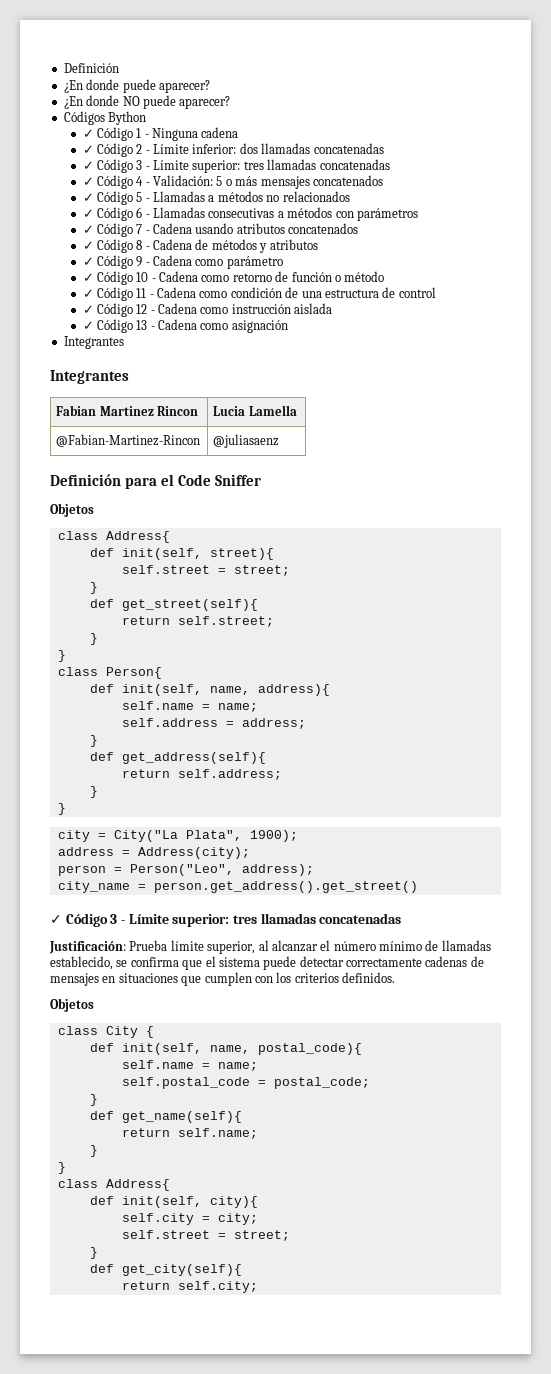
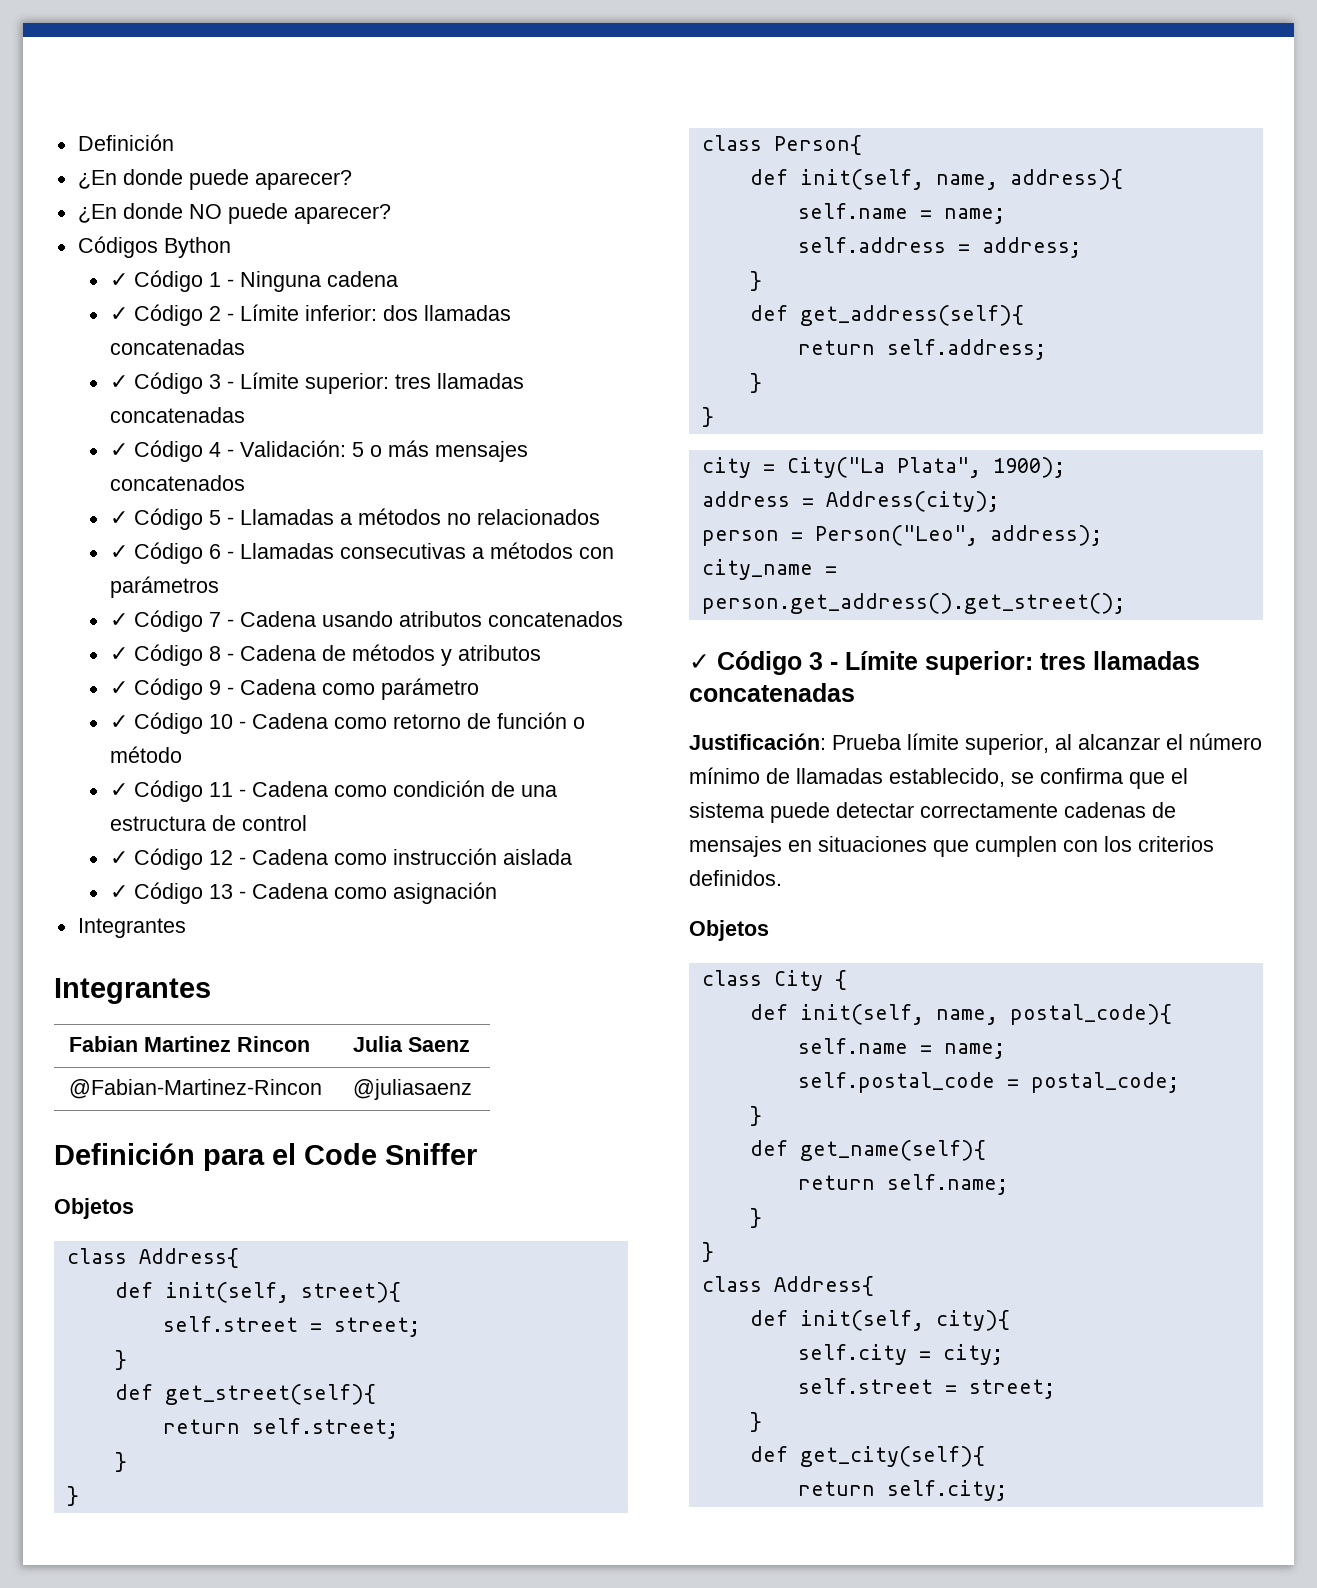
- Fabian Martinez Rincon | Lucia Lamella
+ Fabian Martinez Rincon | Julia Saenz
- city_name = person.get_address().get_street()
+ city_name = person.get_address().get_street();

